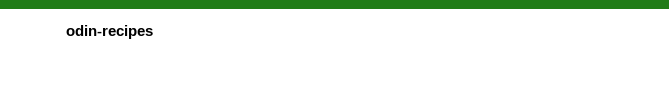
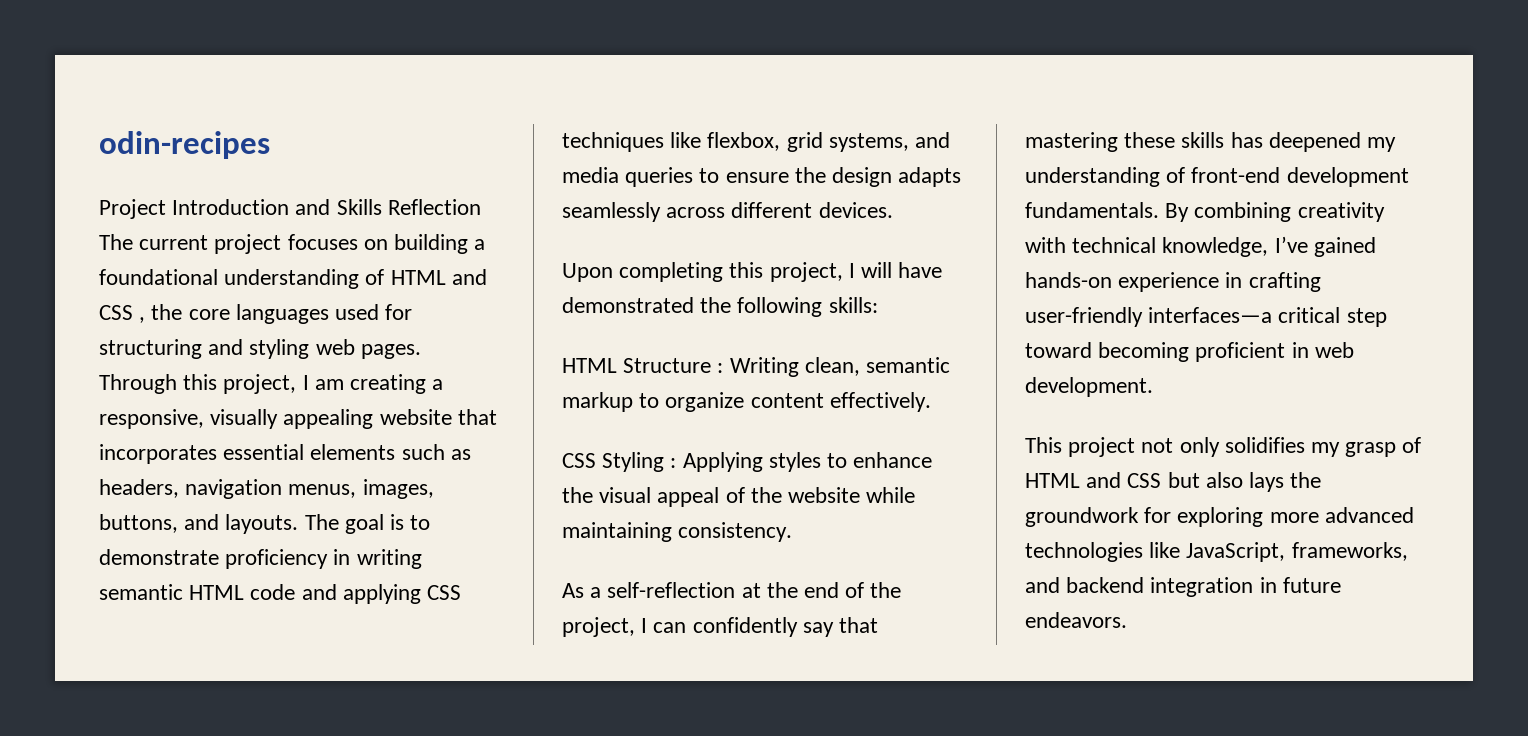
+ Project Introduction and Skills Reflection The current project focuses on building a foundational understanding of HTML and CSS , the core languages used for structuring and styling web pages. Through this project, I am creating a responsive, visually appealing website that incorporates essential elements such as headers, navigation menus, images, buttons, and layouts. The goal is to demonstrate proficiency in writing semantic HTML code and applying CSS techniques like flexbox, grid systems, and media queries to ensure the design adapts seamlessly across different devices.
+ Upon completing this project, I will have demonstrated the following skills:
+ HTML Structure : Writing clean, semantic markup to organize content effectively.
+ CSS Styling : Applying styles to enhance the visual appeal of the website while maintaining consistency.
+ As a self-reflection at the end of the project, I can confidently say that mastering these skills has deepened my understanding of front-end development fundamentals. By combining creativity with technical knowledge, I’ve gained hands-on experience in crafting user-friendly interfaces—a critical step toward becoming proficient in web development.
+ This project not only solidifies my grasp of HTML and CSS but also lays the groundwork for exploring more advanced technologies like JavaScript, frameworks, and backend integration in future endeavors.

